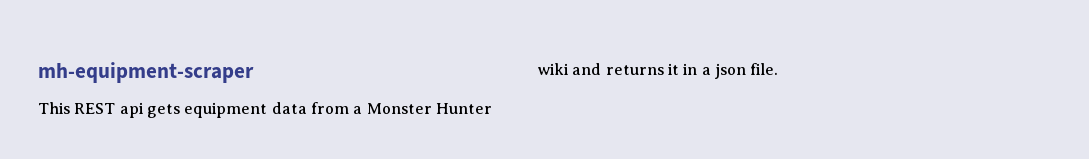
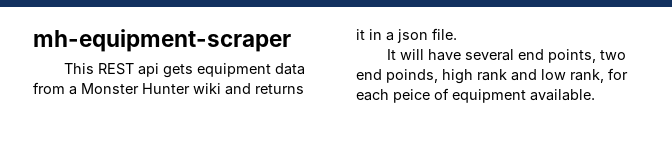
+ It will have several end points, two end poinds, high rank and low rank, for each peice of equipment available.

